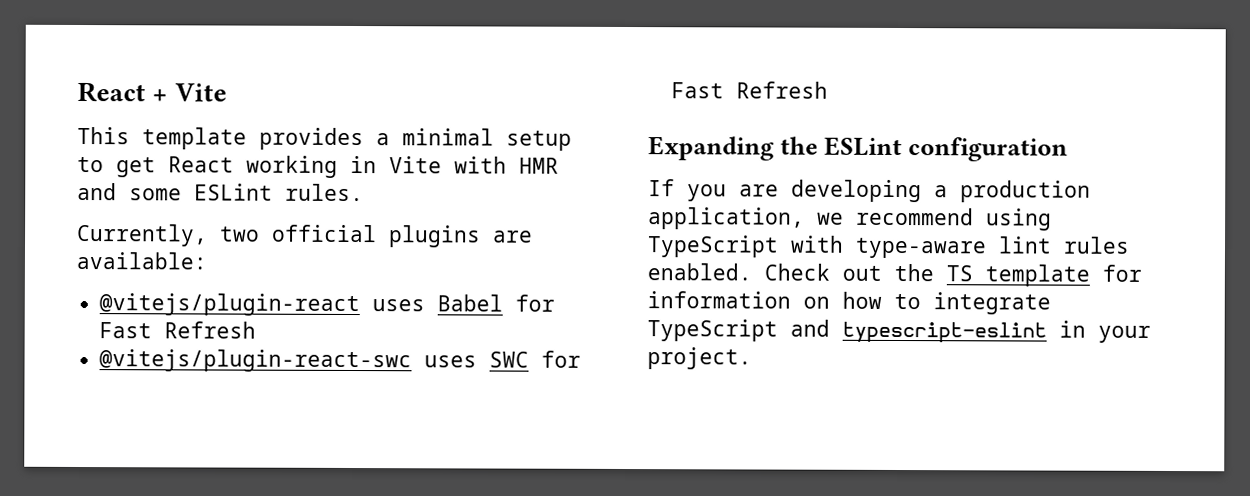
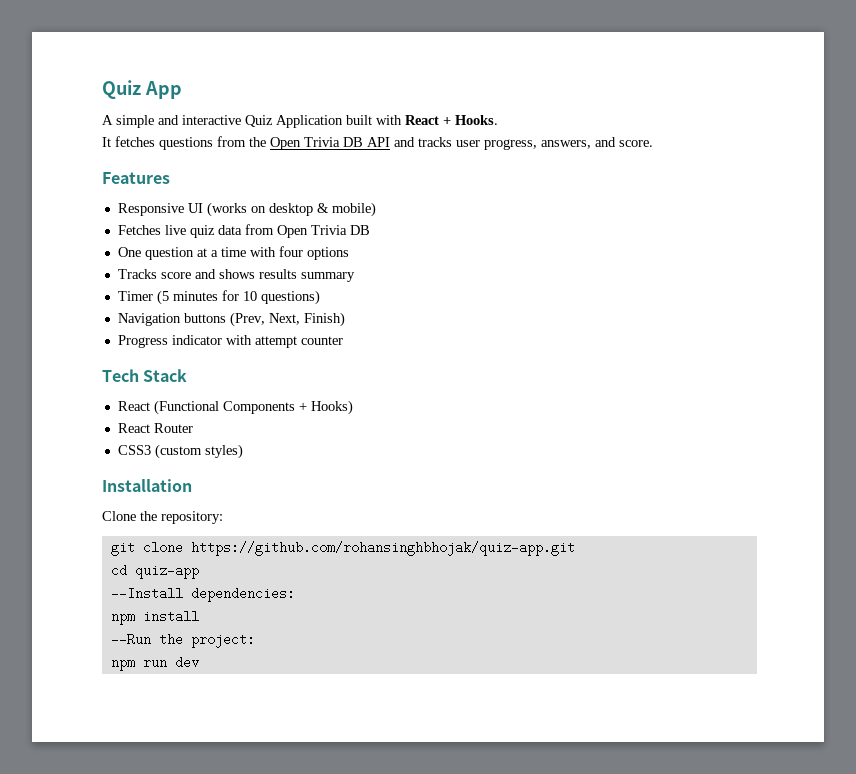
- React + Vite
- This template provides a minimal setup to get React working in Vite with HMR and some ESLint rules.
- Currently, two official plugins are available:
- @vitejs/plugin-react uses Babel for Fast Refresh
- @vitejs/plugin-react-swc uses SWC for Fast Refresh
- Expanding the ESLint configuration
- If you are developing a production application, we recommend using TypeScript with type-aware lint rules enabled. Check out the TS template for information on how to integrate TypeScript and typescript-eslint in your project.
+ Quiz App
+ A simple and interactive Quiz Application built with React + Hooks.
+ It fetches questions from the Open Trivia DB API and tracks user progress, answers, and score.
+ Features
+ Responsive UI (works on desktop & mobile)
+ Fetches live quiz data from Open Trivia DB
+ One question at a time with four options
+ Tracks score and shows results summary
+ Timer (5 minutes for 10 questions)
+ Navigation buttons (Prev, Next, Finish)
+ Progress indicator with attempt counter
+ Tech Stack
+ React (Functional Components + Hooks)
+ React Router
+ CSS3 (custom styles)
+ Installation
+ Clone the repository:
+ git clone https://github.com/rohansinghbhojak/quiz-app.git
+ cd quiz-app
+ --Install dependencies:
+ npm install
+ --Run the project:
+ npm run dev

